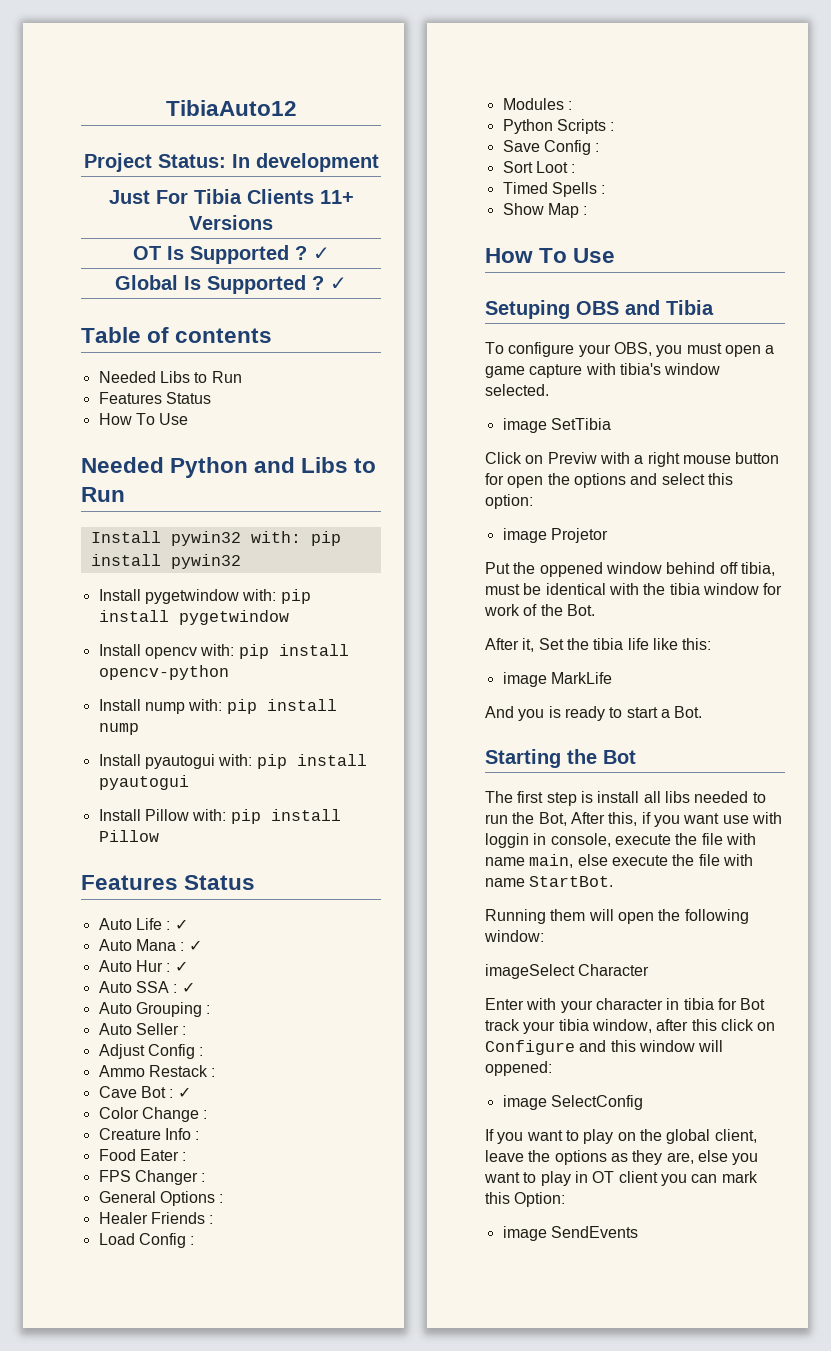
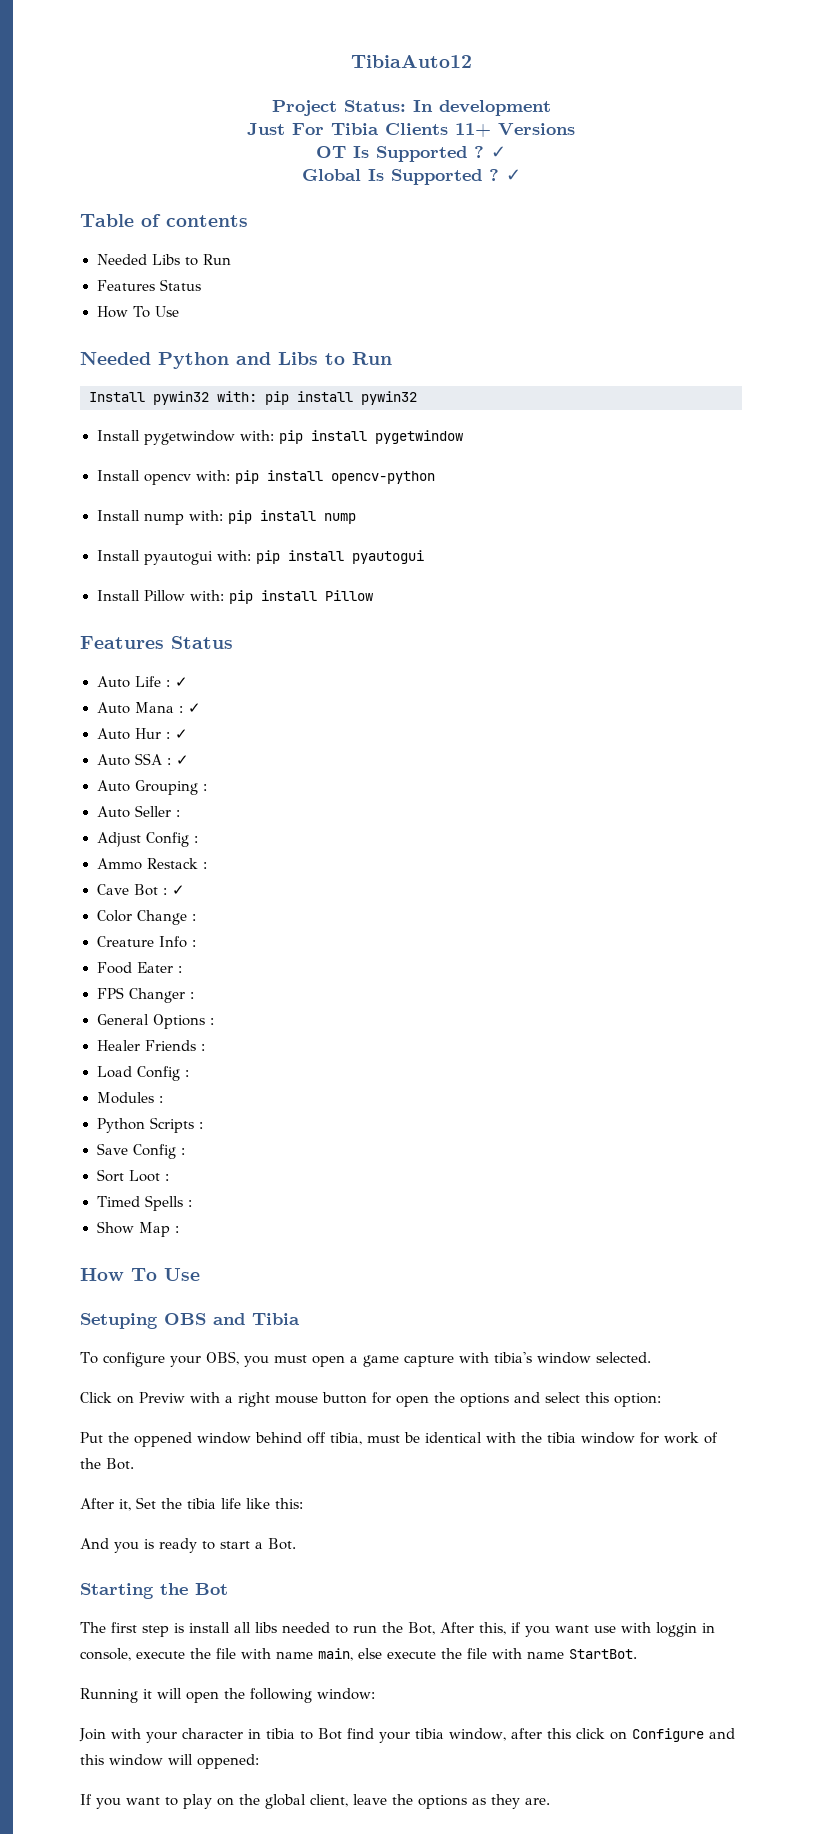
- image SetTibia
- image Projetor
- image MarkLife
- Running them will open the following window:
+ Running it will open the following window:
- imageSelect Character
- Enter with your character in tibia for Bot track your tibia window, after this click on Configure and this window will oppened:
+ Join with your character in tibia to Bot find your tibia window, after this click on Configure and this window will oppened:
- image SelectConfig
- If you want to play on the global client, leave the options as they are, else you want to play in OT client you can mark this Option:
- image SendEvents
+ If you want to play on the global client, leave the options as they are.

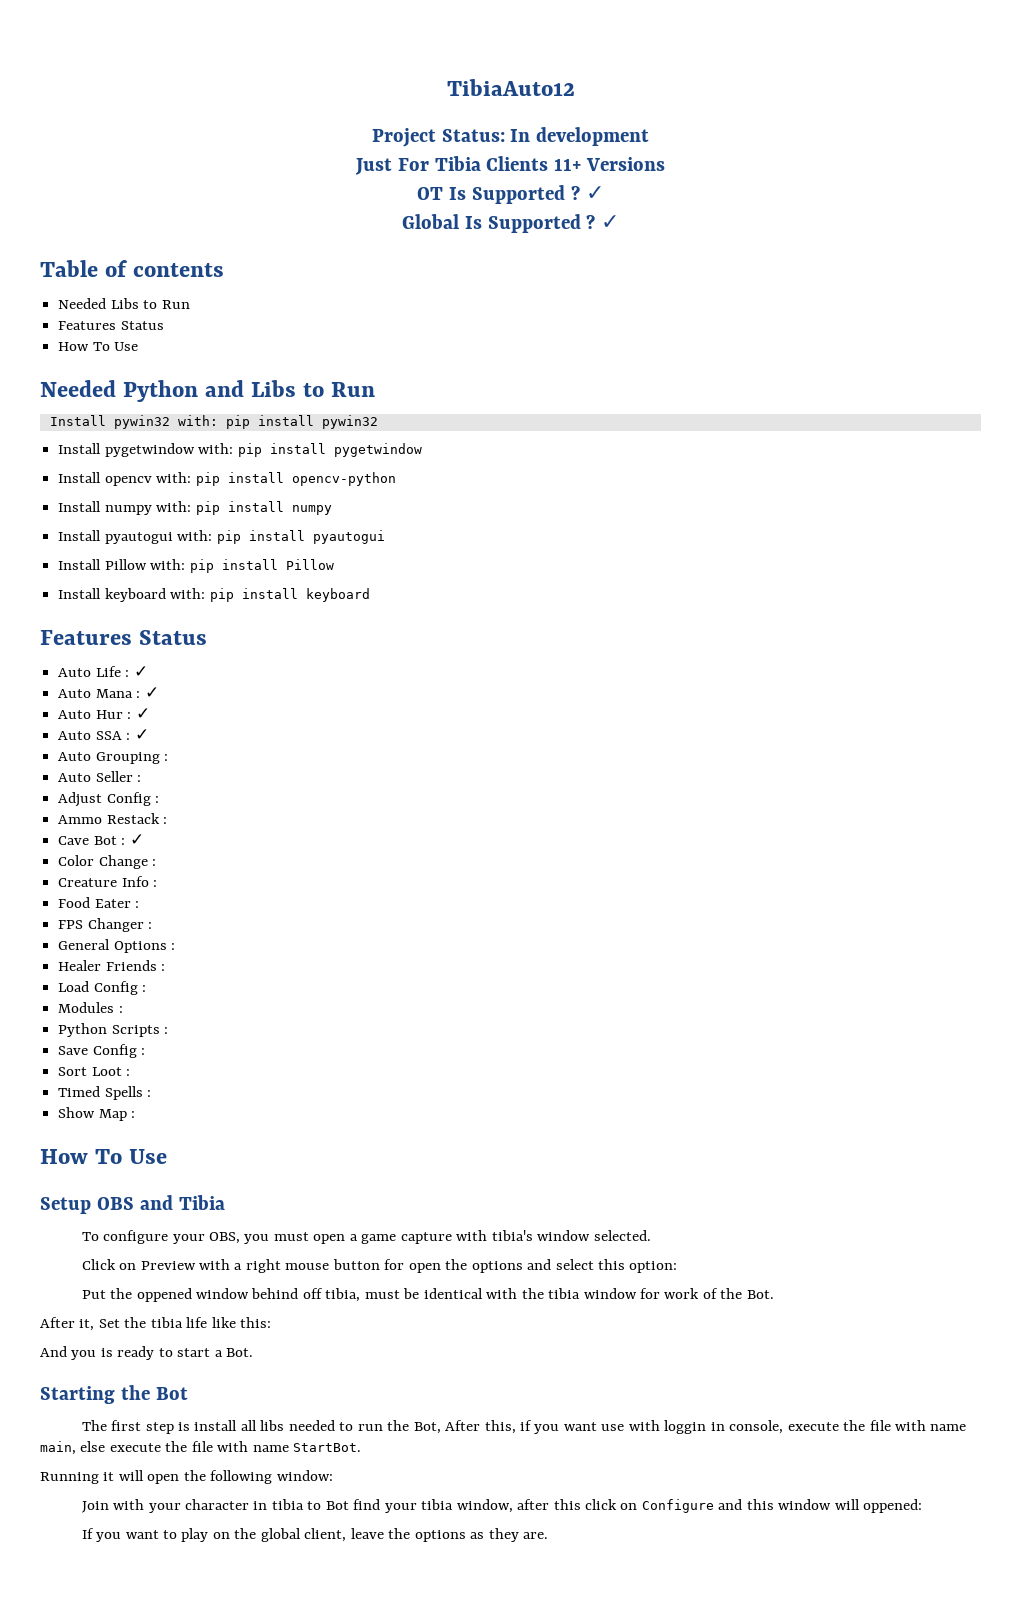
- Install nump with: pip install nump
+ Install numpy with: pip install numpy
+ Install keyboard with: pip install keyboard
- Setuping OBS and Tibia
+ Setup OBS and Tibia
- Click on Previw with a right mouse button for open the options and select this option:
+ Click on Preview with a right mouse button for open the options and select this option:

